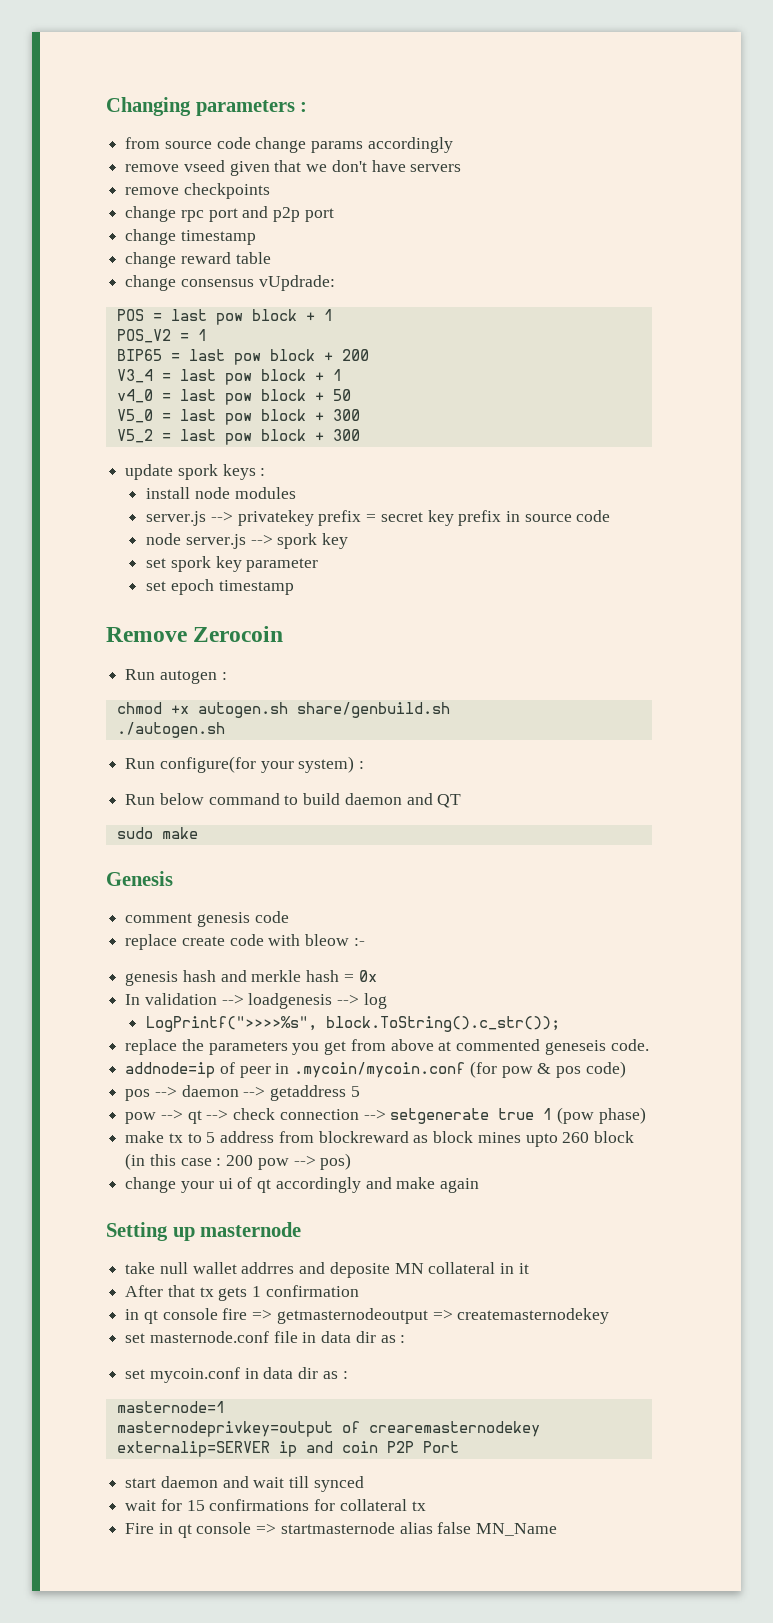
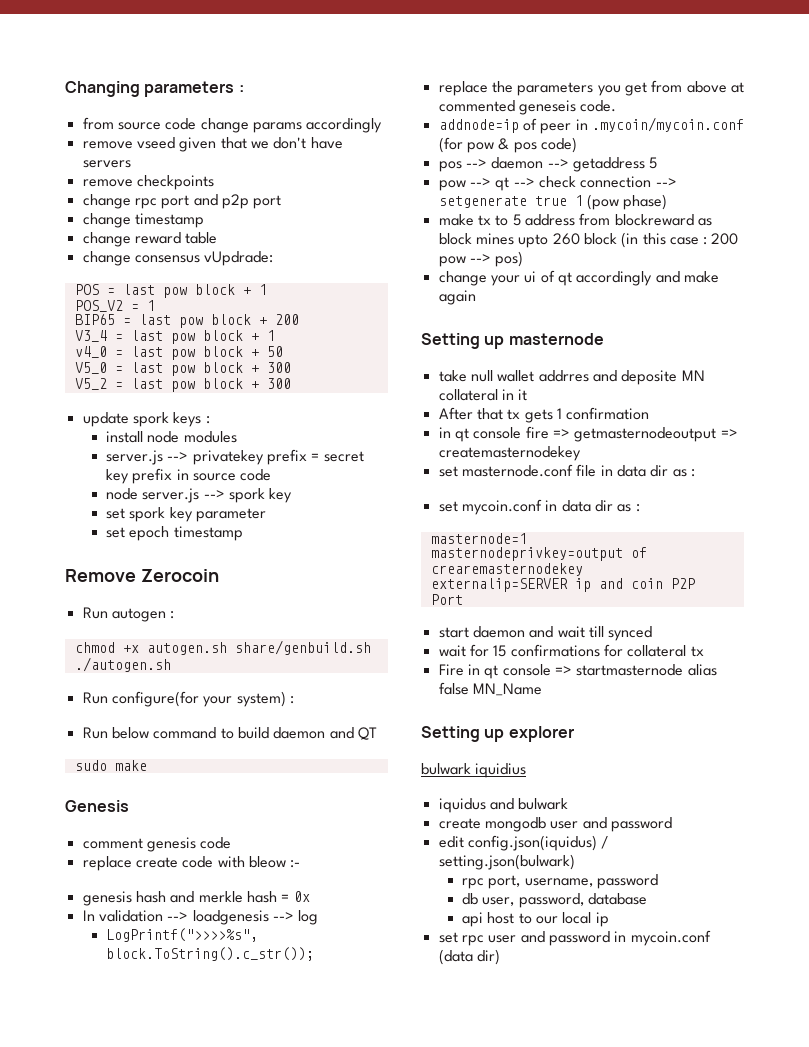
+ Setting up explorer
+ bulwark iquidius
+ iquidus and bulwark
+ create mongodb user and password
+ edit config.json(iquidus) / setting.json(bulwark)
+ rpc port, username, password
+ db user, password, database
+ api host to our local ip
+ set rpc user and password in mycoin.conf (data dir)

